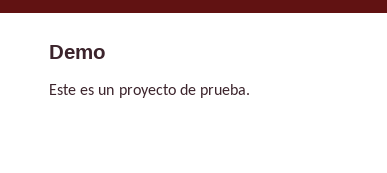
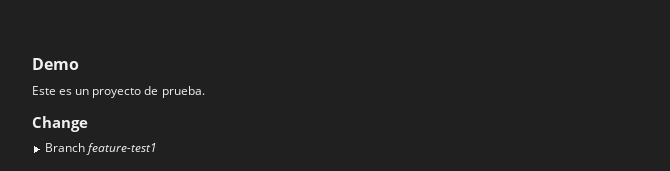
+ Change
+ Branch feature-test1

